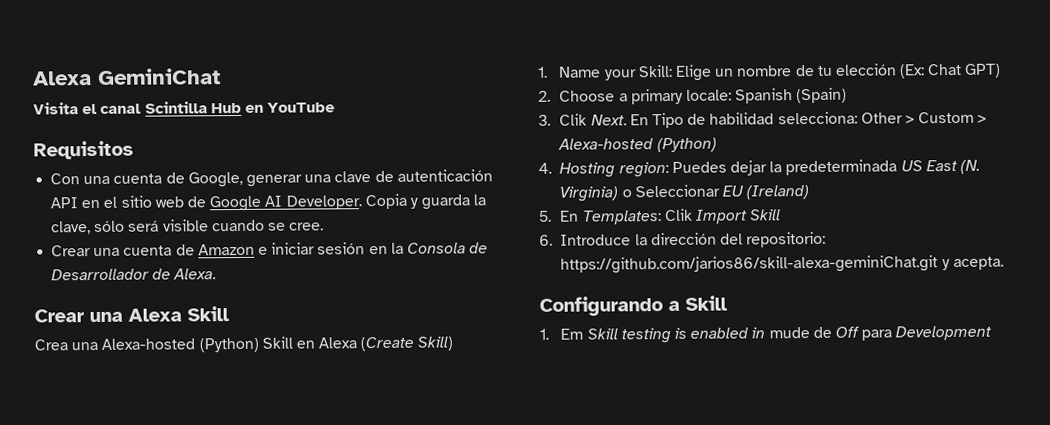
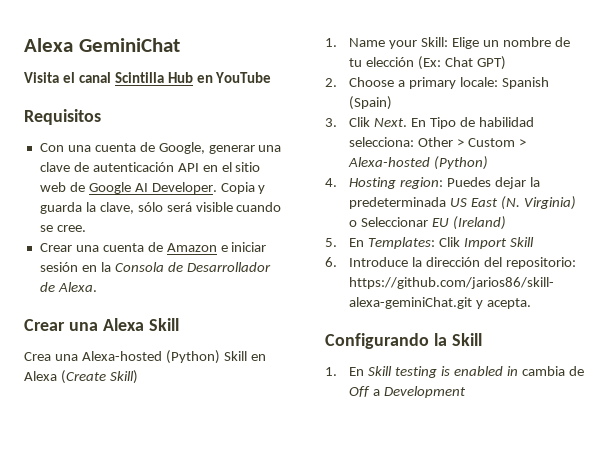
- Configurando a Skill
+ Configurando la Skill
- 1. Em Skill testing is enabled in mude de Off para Development
+ 1. En Skill testing is enabled in cambia de Off a Development

